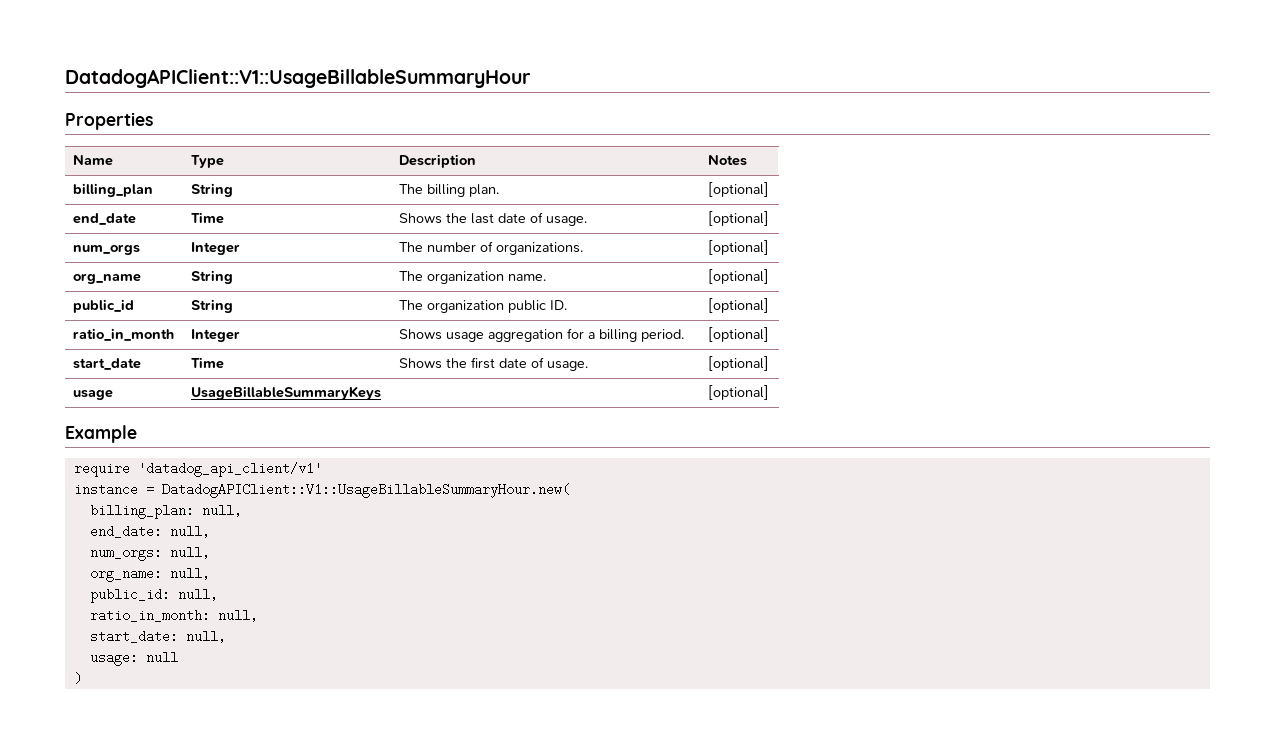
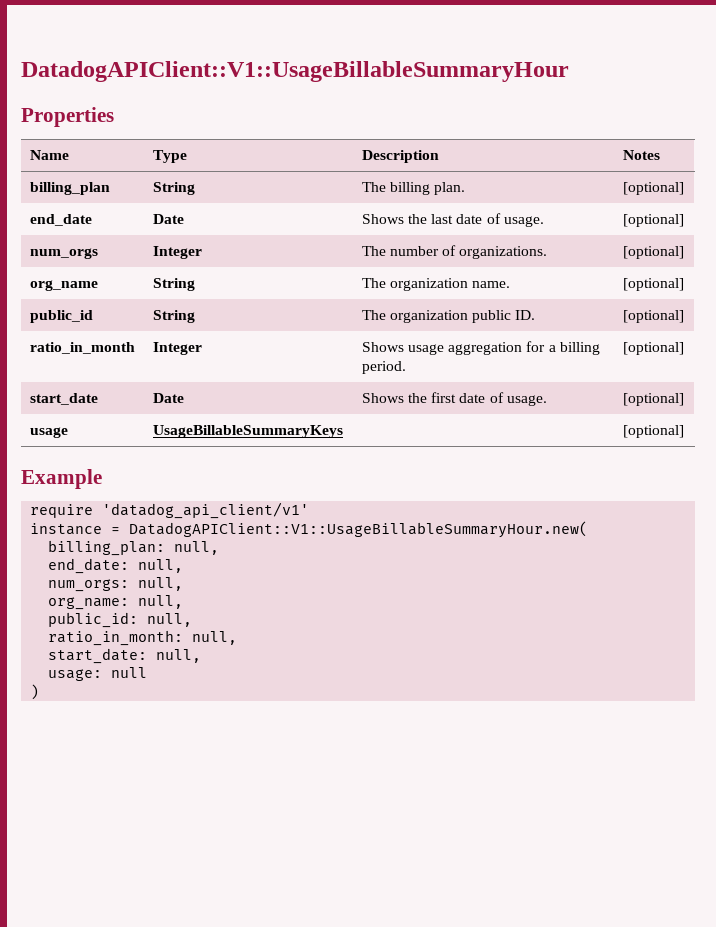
- end_date | Time | Shows the last date of usage. | [optional]
+ end_date | Date | Shows the last date of usage. | [optional]
- start_date | Time | Shows the first date of usage. | [optional]
+ start_date | Date | Shows the first date of usage. | [optional]

